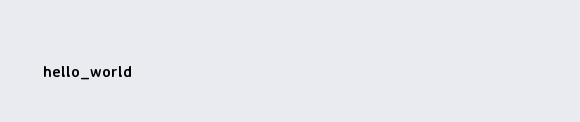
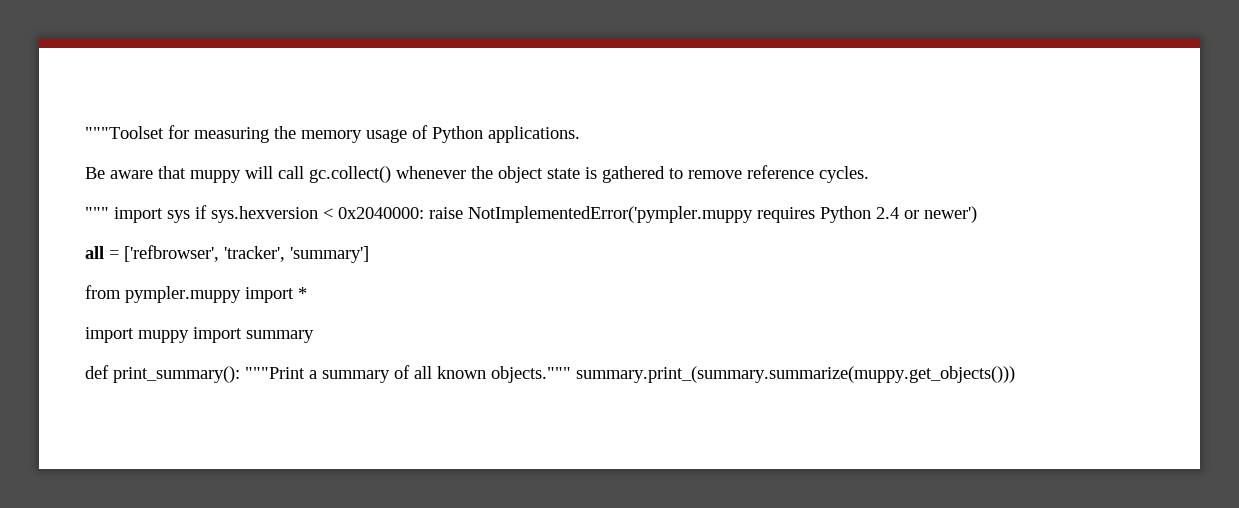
- hello_world
+ """Toolset for measuring the memory usage of Python applications.
+ Be aware that muppy will call gc.collect() whenever the object state is gathered to remove reference cycles.
+ """ import sys if sys.hexversion < 0x2040000: raise NotImplementedError('pympler.muppy requires Python 2.4 or newer')
+ all = ['refbrowser', 'tracker', 'summary']
+ from pympler.muppy import *
+ import muppy import summary
+ def print_summary(): """Print a summary of all known objects.""" summary.print_(summary.summarize(muppy.get_objects()))

